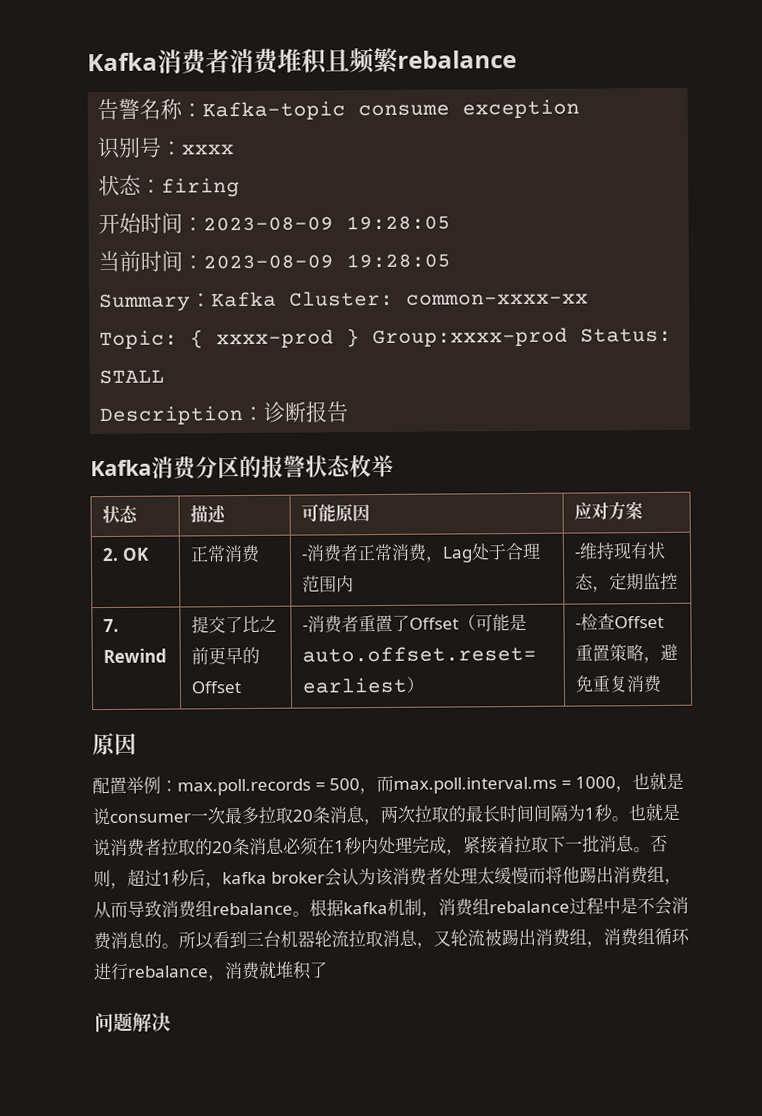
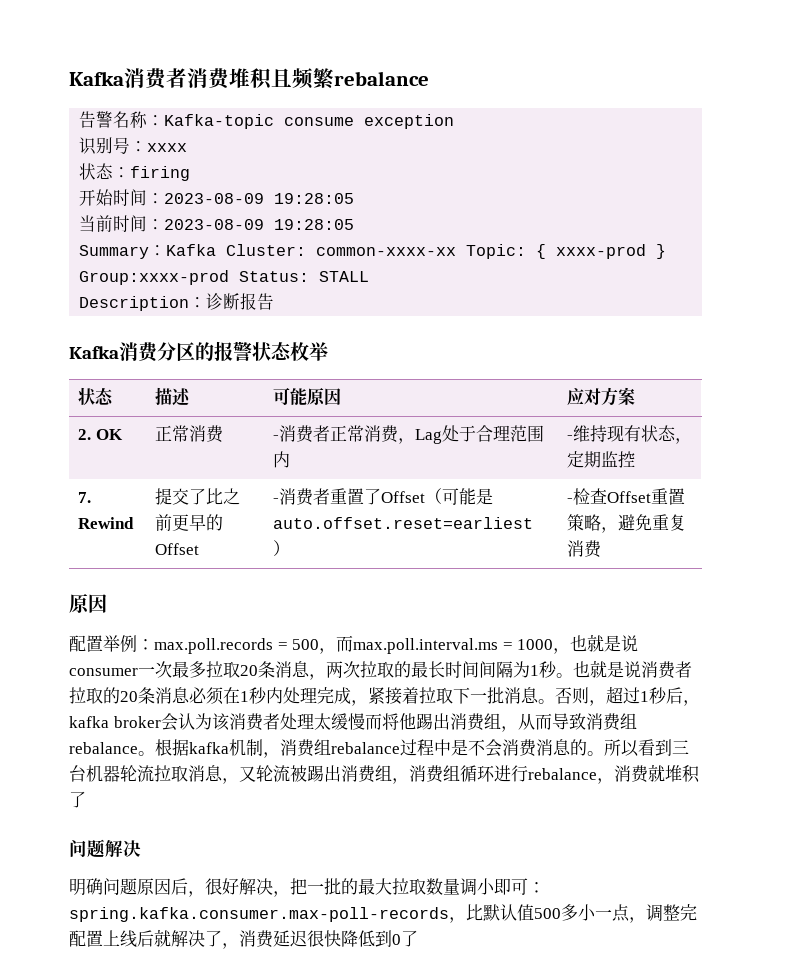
+ 明确问题原因后，很好解决，把一批的最大拉取数量调小即可：spring.kafka.consumer.max-poll-records，比默认值500多小一点，调整完配置上线后就解决了，消费延迟很快降低到0了

